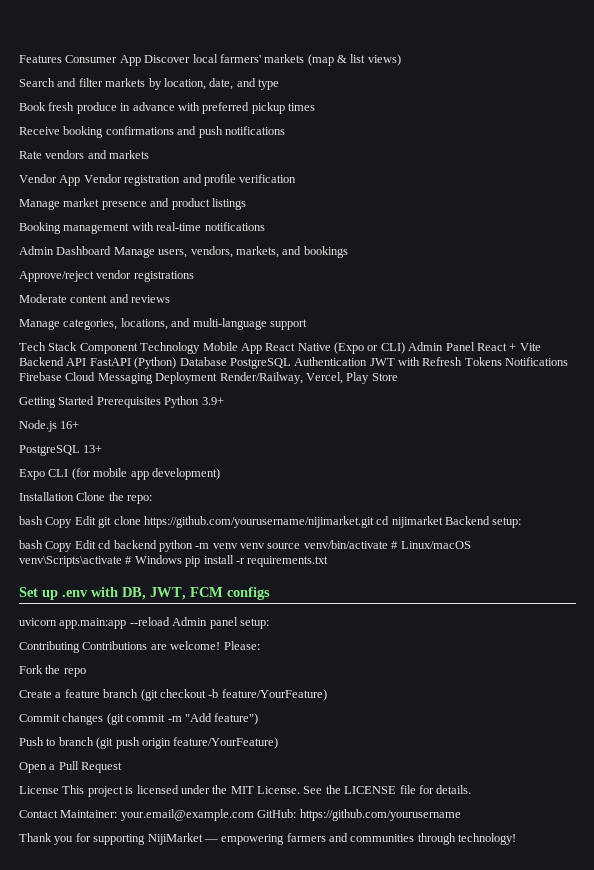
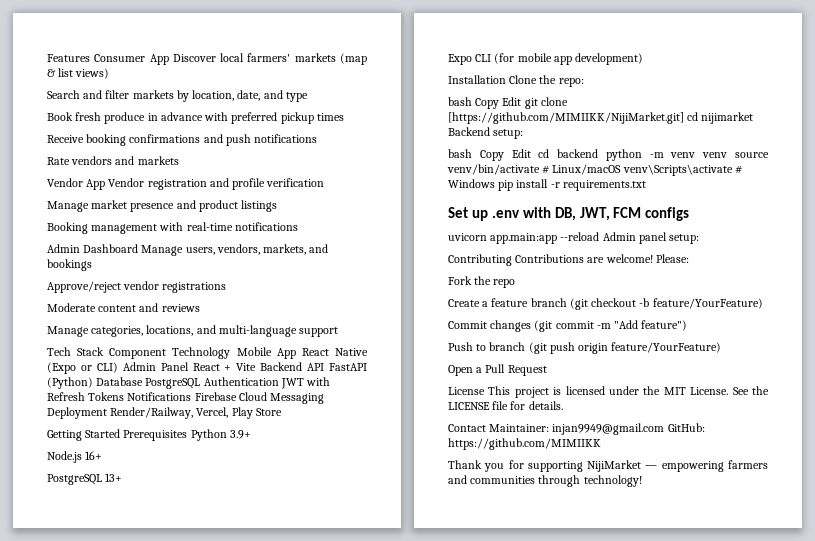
- bash Copy Edit git clone https://github.com/yourusername/nijimarket.git cd nijimarket Backend setup:
+ bash Copy Edit git clone [https://github.com/MIMIIKK/NijiMarket.git] cd nijimarket Backend setup:
- Contact Maintainer: your.email@example.com GitHub: https://github.com/yourusername
+ Contact Maintainer: injan9949@gmail.com GitHub: https://github.com/MIMIIKK

